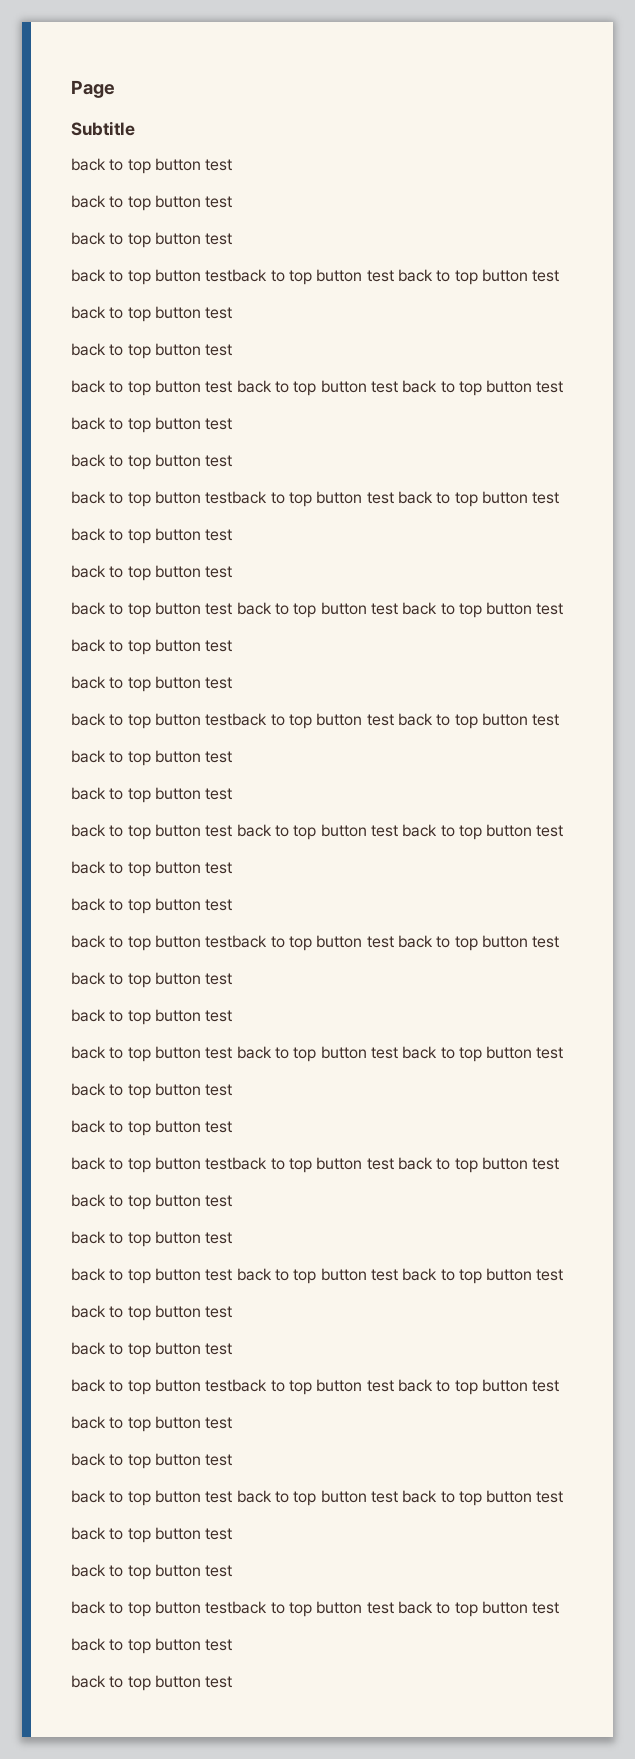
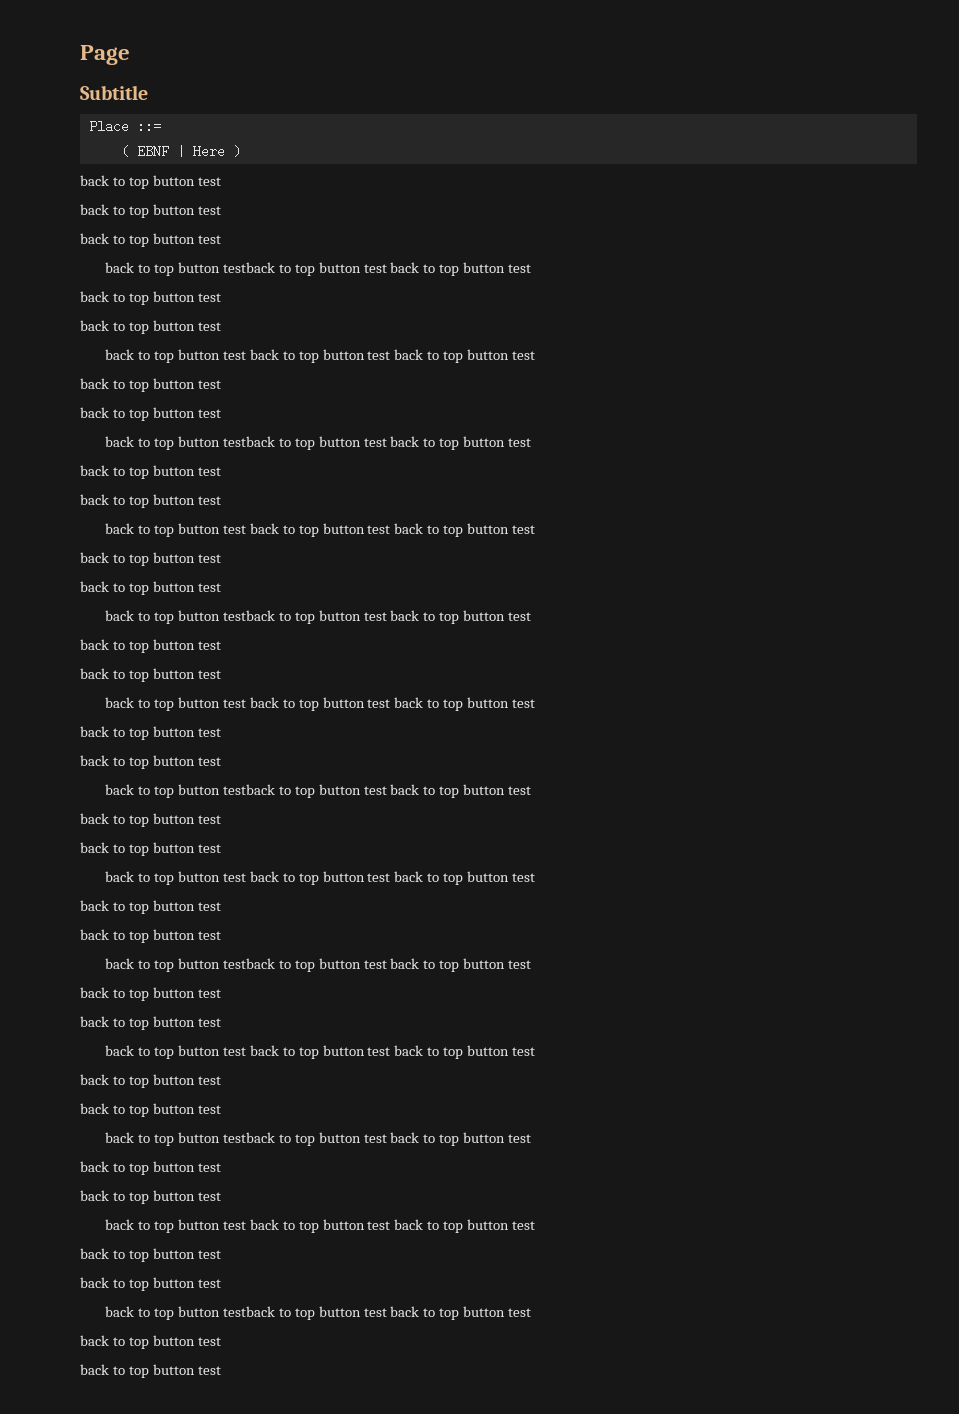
+ Place ::=
+ ( EBNF | Here )

